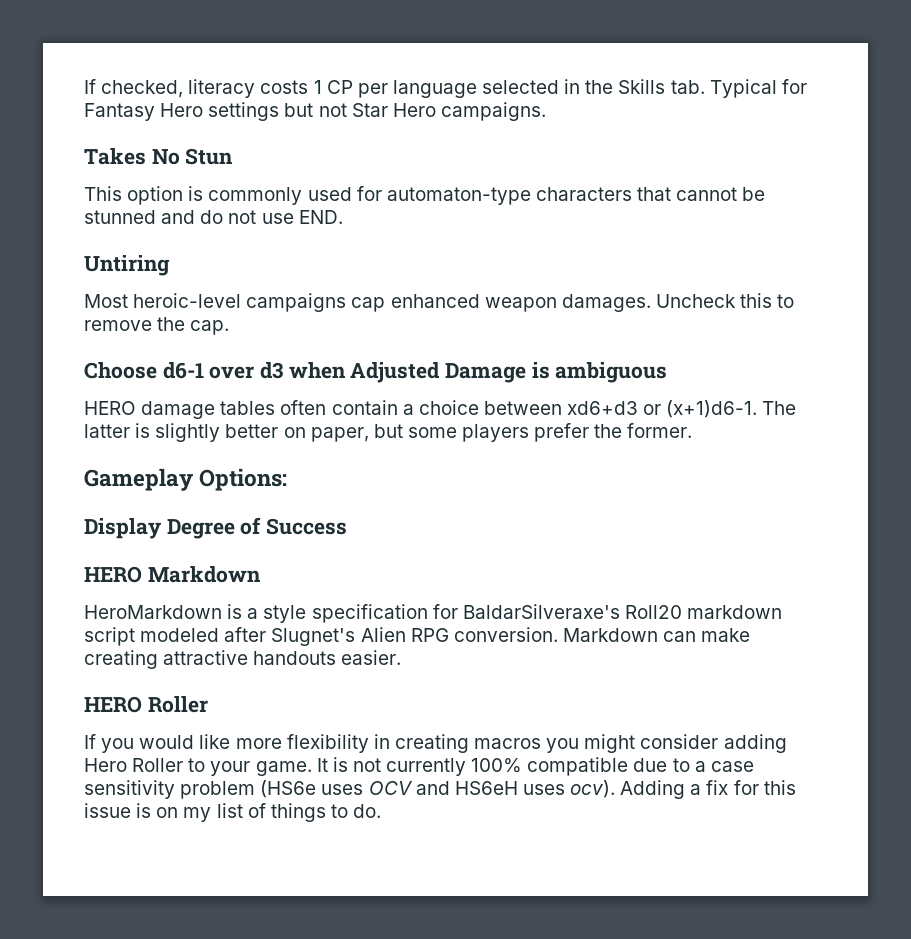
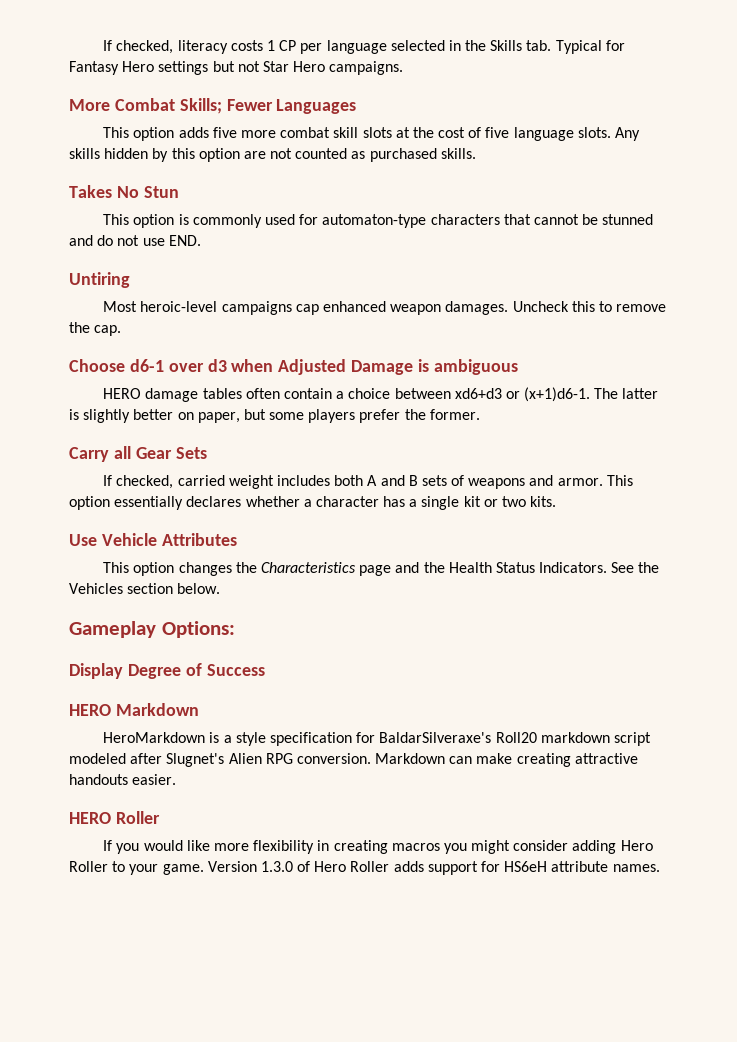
+ More Combat Skills; Fewer Languages
+ This option adds five more combat skill slots at the cost of five language slots. Any skills hidden by this option are not counted as purchased skills.
+ Carry all Gear Sets
+ If checked, carried weight includes both A and B sets of weapons and armor. This option essentially declares whether a character has a single kit or two kits.
+ Use Vehicle Attributes
+ This option changes the Characteristics page and the Health Status Indicators. See the Vehicles section below.
- It is not currently 100% compatible due to a case sensitivity problem (HS6e uses OCV and HS6eH uses ocv). Adding a fix for this issue is on my list of things to do.
+ Version 1.3.0 of Hero Roller adds support for HS6eH attribute names.

